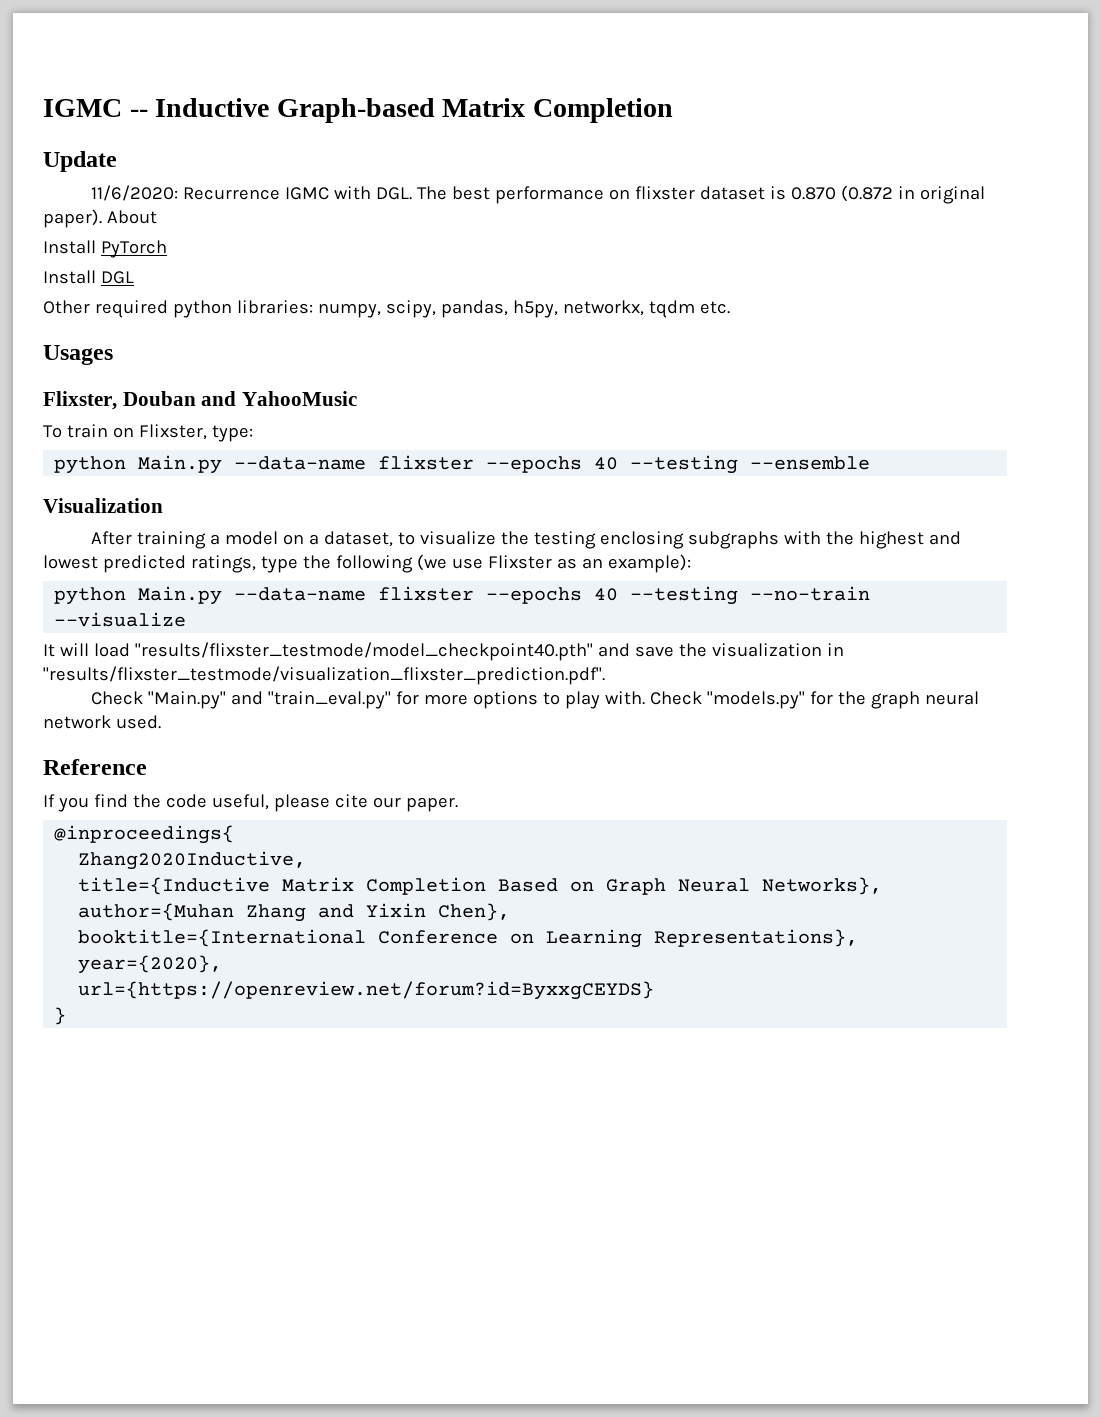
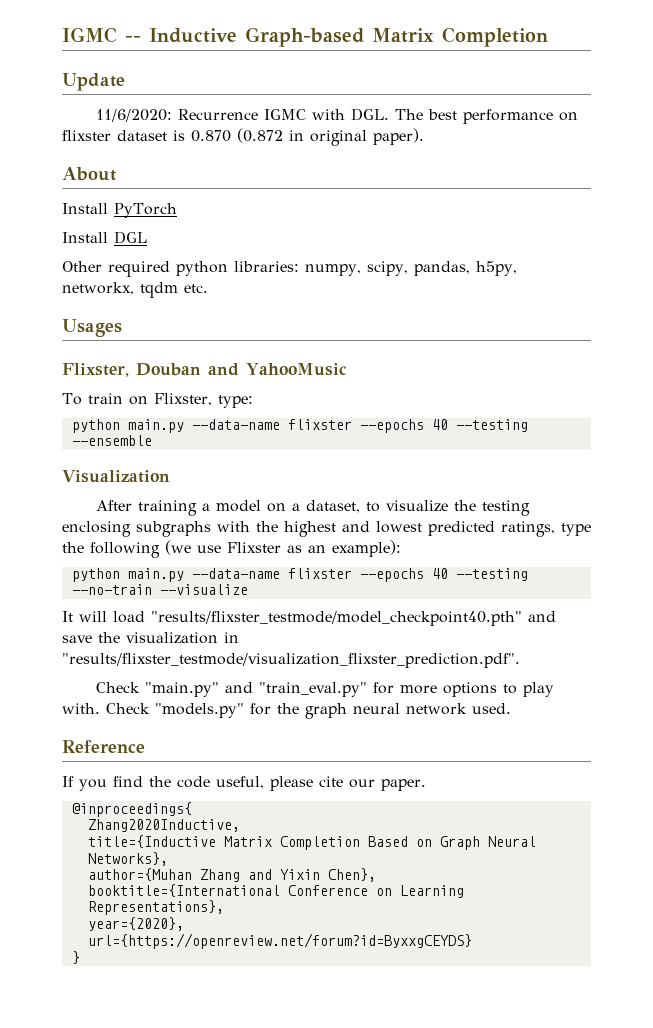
- 11/6/2020: Recurrence IGMC with DGL. The best performance on flixster dataset is 0.870 (0.872 in original paper). About
+ 11/6/2020: Recurrence IGMC with DGL. The best performance on flixster dataset is 0.870 (0.872 in original paper).
+ About
- python Main.py --data-name flixster --epochs 40 --testing --ensemble
+ python main.py --data-name flixster --epochs 40 --testing --ensemble
- python Main.py --data-name flixster --epochs 40 --testing --no-train --visualize
+ python main.py --data-name flixster --epochs 40 --testing --no-train --visualize
- Check "Main.py" and "train_eval.py" for more options to play with.
+ Check "main.py" and "train_eval.py" for more options to play with.

